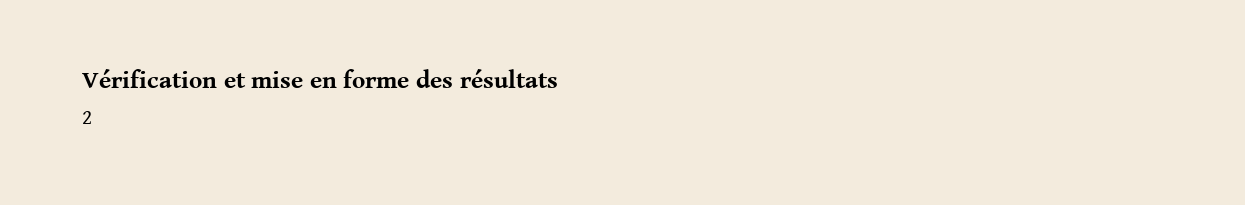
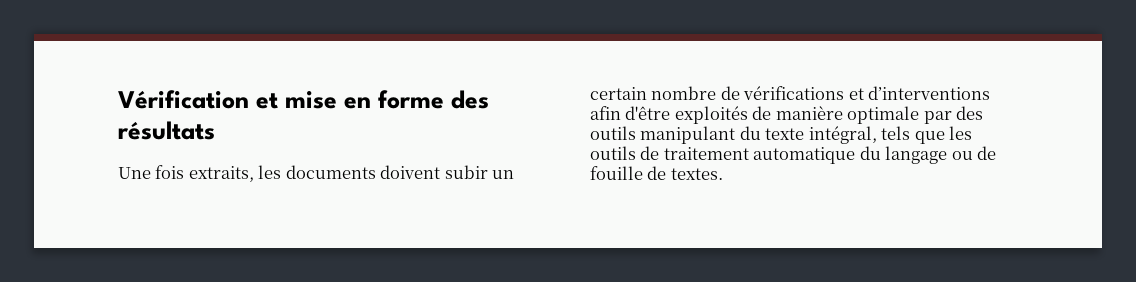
- 2
+ Une fois extraits, les documents doivent subir un certain nombre de vérifications et d’interventions afin d'être exploités de manière optimale par des outils manipulant du texte intégral, tels que les outils de traitement automatique du langage ou de fouille de textes.

